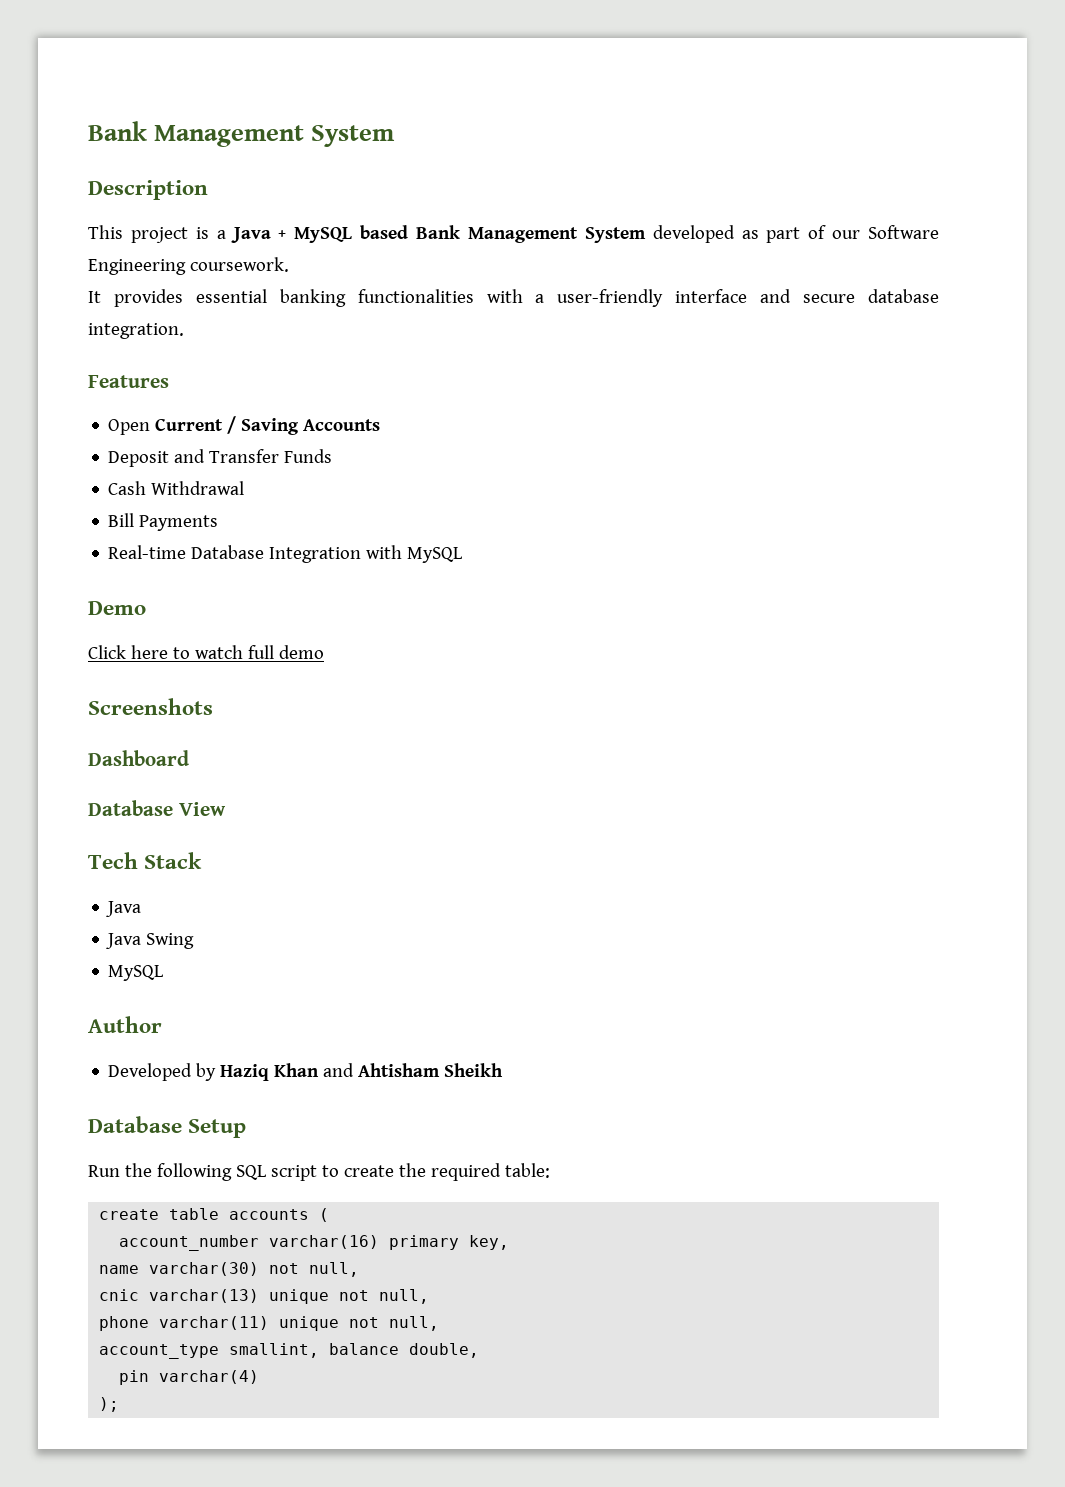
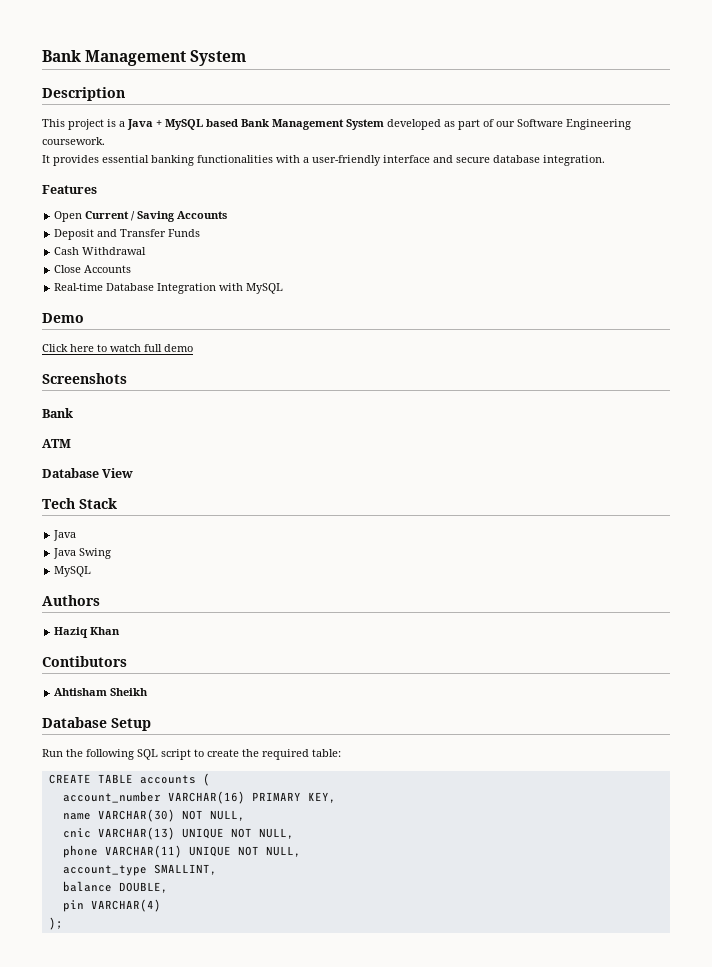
- Bill Payments
+ Close Accounts
  Screenshots
- Dashboard
+ Bank
+ ATM
- Author
- Developed by Haziq Khan and Ahtisham Sheikh
+ Authors
+ Haziq Khan
+ Contibutors
+ Ahtisham Sheikh
- create table accounts (
+ CREATE TABLE accounts (
- account_number varchar(16) primary key,
- name varchar(30) not null,
- cnic varchar(13) unique not null,
- phone varchar(11) unique not null,
- account_type smallint, balance double,
+ account_number VARCHAR(16) PRIMARY KEY,
+ name VARCHAR(30) NOT NULL,
+ cnic VARCHAR(13) UNIQUE NOT NULL,
+ phone VARCHAR(11) UNIQUE NOT NULL,
+ account_type SMALLINT,
+ balance DOUBLE,
- pin varchar(4)
+ pin VARCHAR(4)

